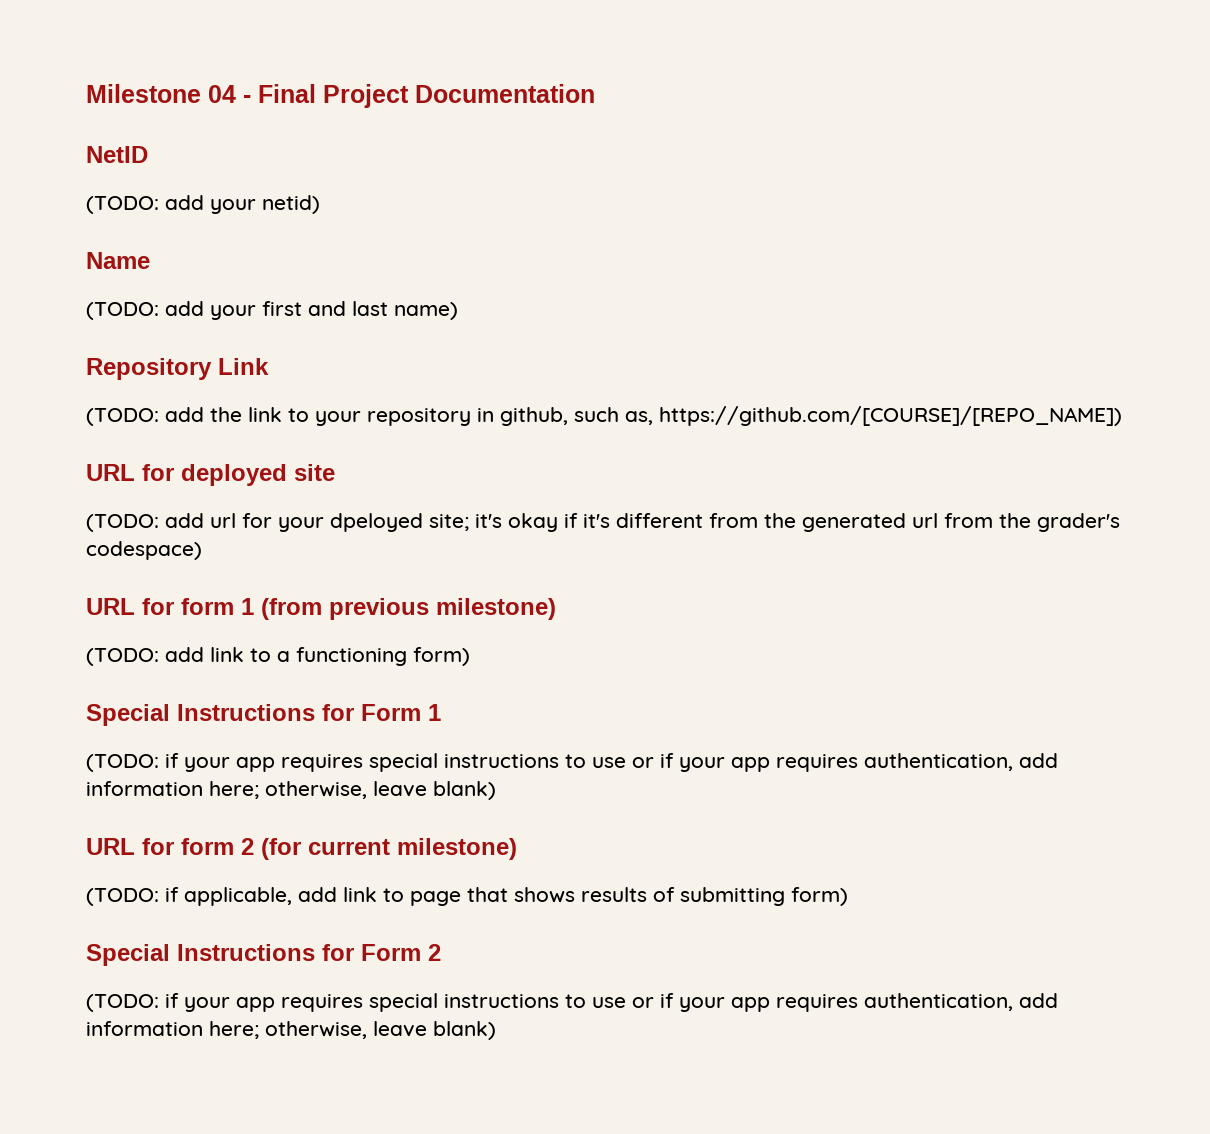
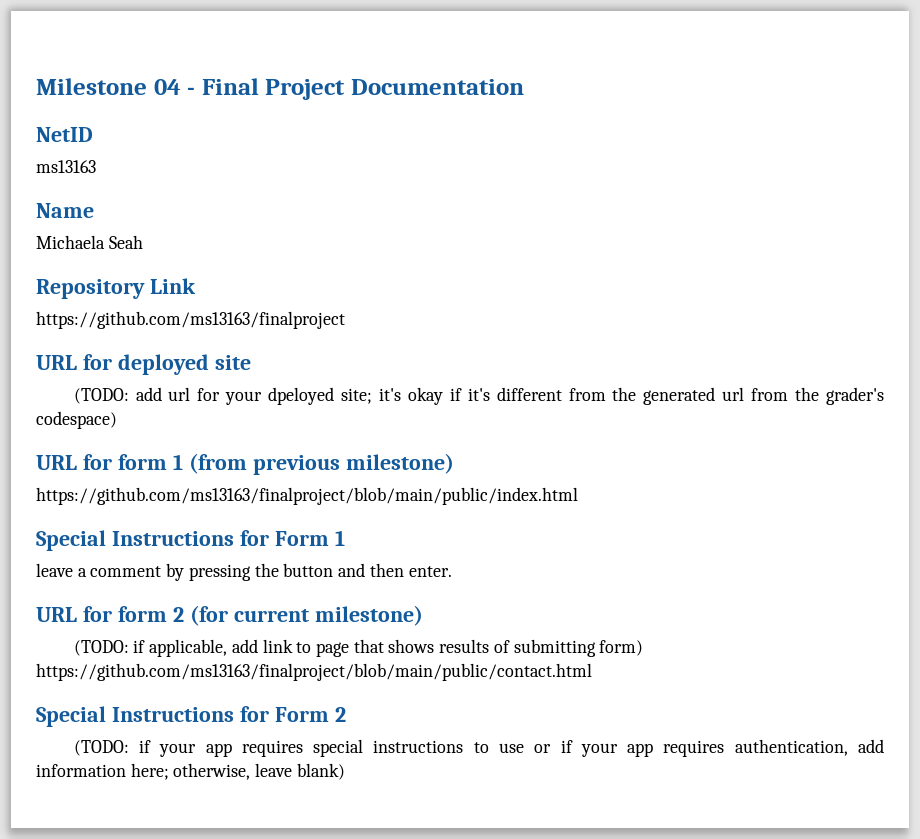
- (TODO: add your netid)
+ ms13163
  Name
- (TODO: add your first and last name)
+ Michaela Seah
  Repository Link
- (TODO: add the link to your repository in github, such as, https://github.com/[COURSE]/[REPO_NAME])
+ https://github.com/ms13163/finalproject
- (TODO: add link to a functioning form)
+ https://github.com/ms13163/finalproject/blob/main/public/index.html
  Special Instructions for Form 1
- (TODO: if your app requires special instructions to use or if your app requires authentication, add information here; otherwise, leave blank)
+ leave a comment by pressing the button and then enter.
- (TODO: if applicable, add link to page that shows results of submitting form)
+ (TODO: if applicable, add link to page that shows results of submitting form) https://github.com/ms13163/finalproject/blob/main/public/contact.html

